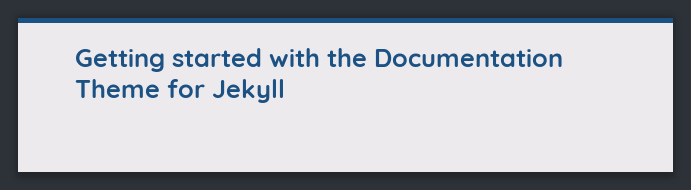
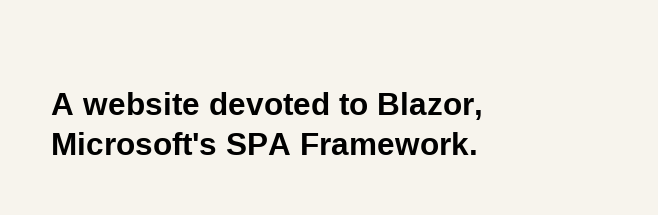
- Getting started with the Documentation Theme for Jekyll
+ A website devoted to Blazor, Microsoft's SPA Framework.

